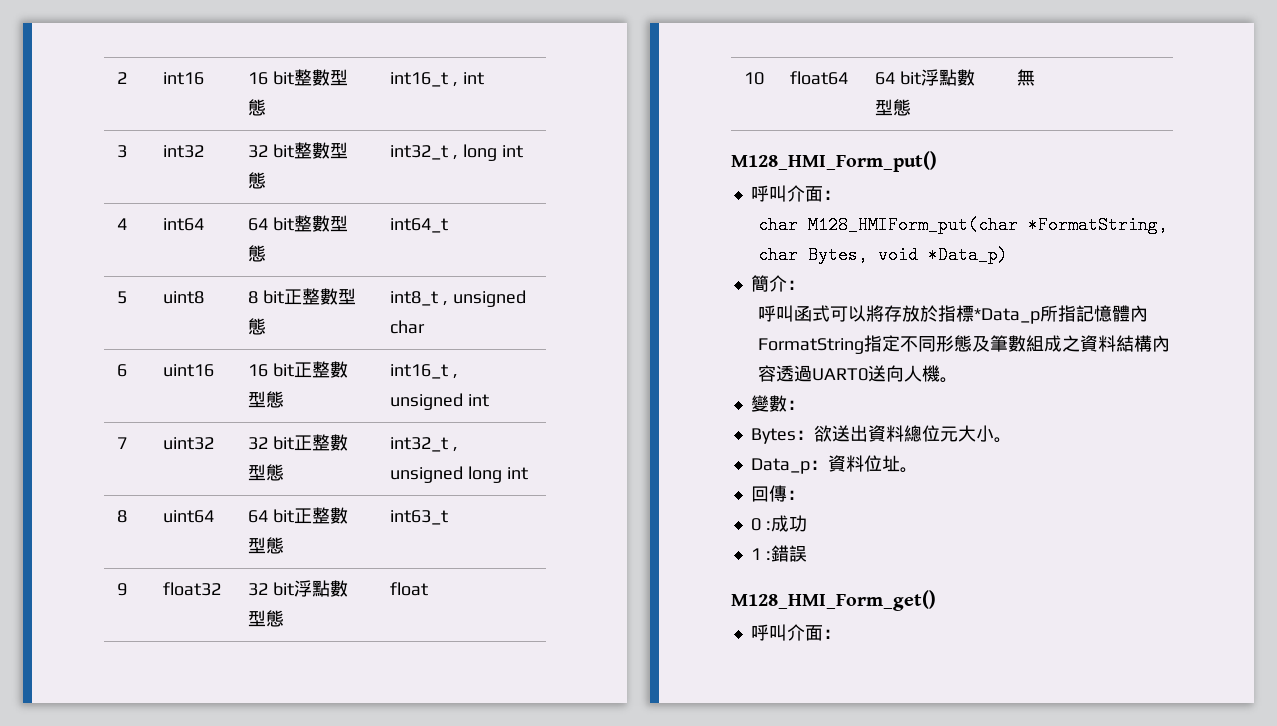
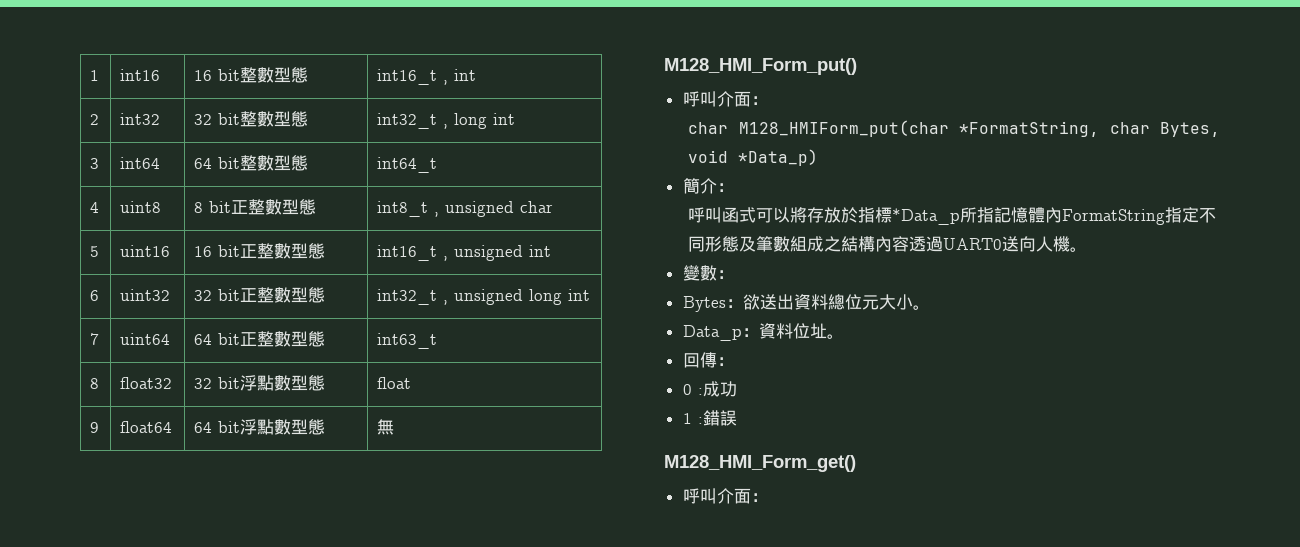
- 2 | int16 | 16 bit整數型態 | int16_t , int
+ 1 | int16 | 16 bit整數型態 | int16_t , int
- 3 | int32 | 32 bit整數型態 | int32_t , long int
+ 2 | int32 | 32 bit整數型態 | int32_t , long int
- 4 | int64 | 64 bit整數型態 | int64_t
+ 3 | int64 | 64 bit整數型態 | int64_t
- 5 | uint8 | 8 bit正整數型態 | int8_t , unsigned char
+ 4 | uint8 | 8 bit正整數型態 | int8_t , unsigned char
- 6 | uint16 | 16 bit正整數型態 | int16_t , unsigned int
+ 5 | uint16 | 16 bit正整數型態 | int16_t , unsigned int
- 7 | uint32 | 32 bit正整數型態 | int32_t , unsigned long int
+ 6 | uint32 | 32 bit正整數型態 | int32_t , unsigned long int
- 8 | uint64 | 64 bit正整數型態 | int63_t
+ 7 | uint64 | 64 bit正整數型態 | int63_t
- 9 | float32 | 32 bit浮點數型態 | float
+ 8 | float32 | 32 bit浮點數型態 | float
- 10 | float64 | 64 bit浮點數型態 | 無
+ 9 | float64 | 64 bit浮點數型態 | 無
- 呼叫函式可以將存放於指標*Data_p所指記憶體內FormatString指定不同形態及筆數組成之資料結構內容透過UART0送向人機。
+ 呼叫函式可以將存放於指標*Data_p所指記憶體內FormatString指定不同形態及筆數組成之結構內容透過UART0送向人機。

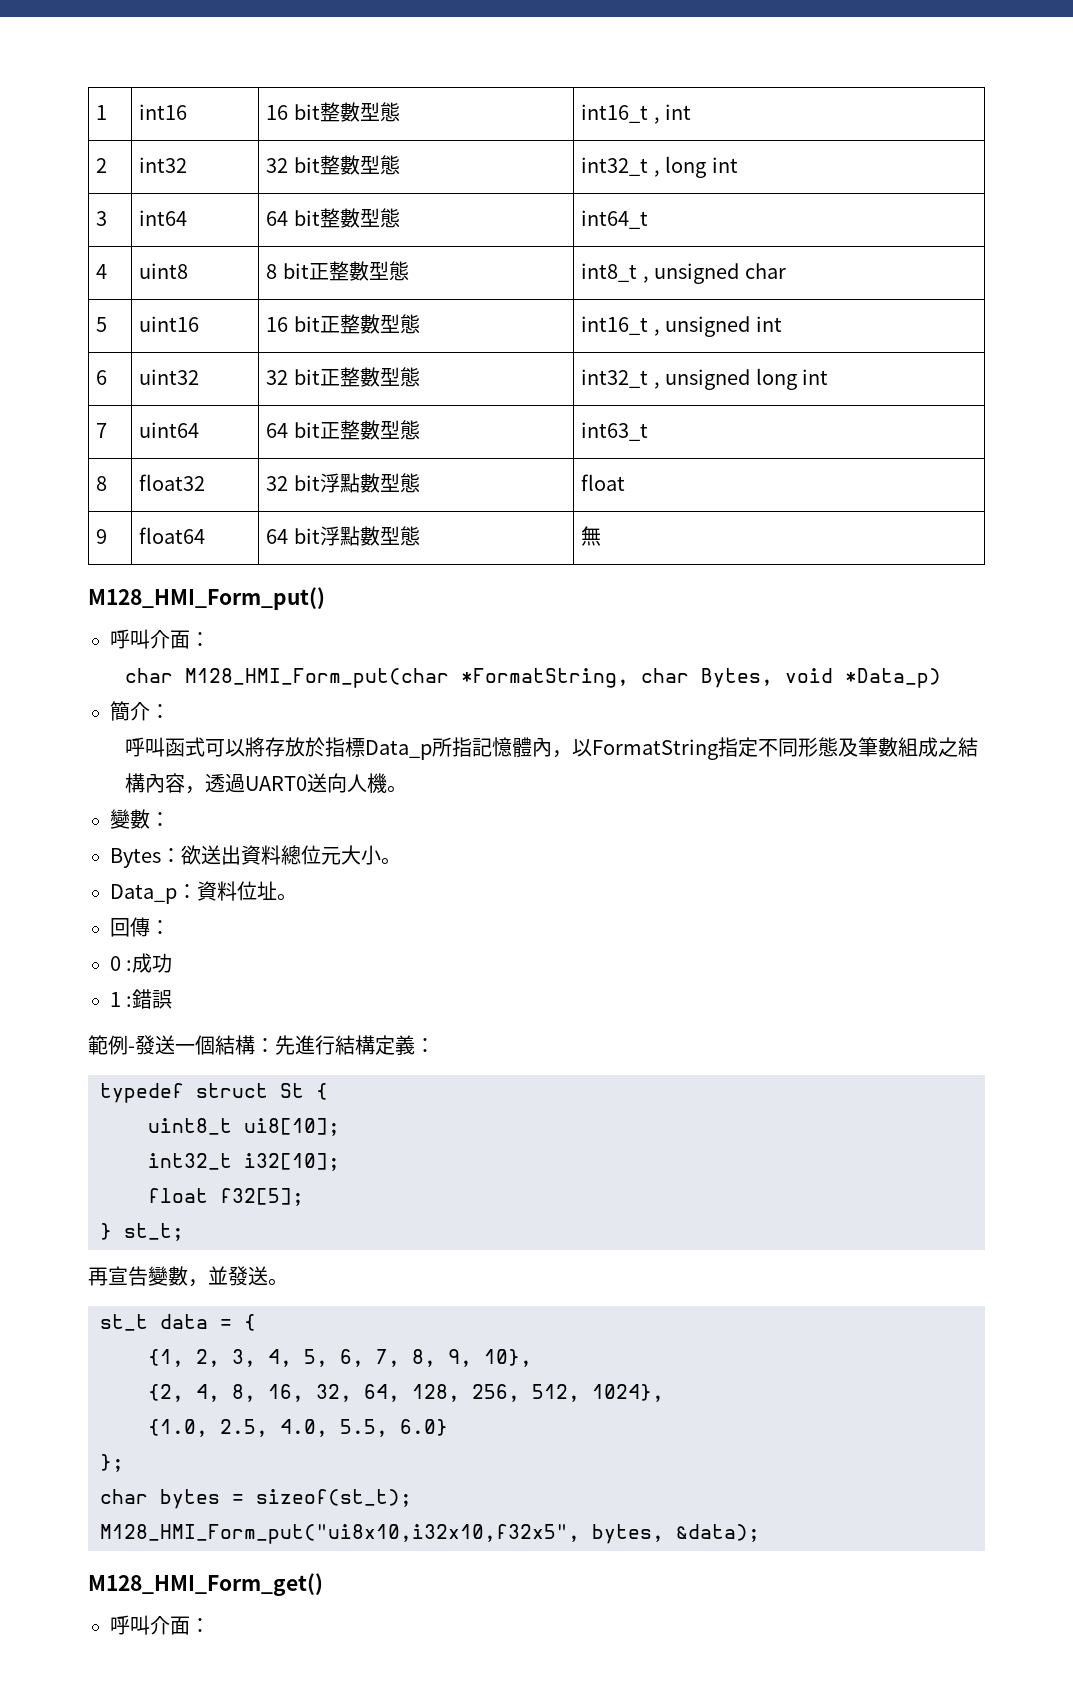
- char M128_HMIForm_put(char *FormatString, char Bytes, void *Data_p)
+ char M128_HMI_Form_put(char *FormatString, char Bytes, void *Data_p)
- 呼叫函式可以將存放於指標*Data_p所指記憶體內FormatString指定不同形態及筆數組成之結構內容透過UART0送向人機。
+ 呼叫函式可以將存放於指標Data_p所指記憶體內，以FormatString指定不同形態及筆數組成之結構內容，透過UART0送向人機。
+ 範例-發送一個結構：先進行結構定義：
+ typedef struct St {
+ uint8_t ui8[10];
+ int32_t i32[10];
+ float f32[5];
+ } st_t;
+ 再宣告變數，並發送。
+ st_t data = {
+ {1, 2, 3, 4, 5, 6, 7, 8, 9, 10},
+ {2, 4, 8, 16, 32, 64, 128, 256, 512, 1024},
+ {1.0, 2.5, 4.0, 5.5, 6.0}
+ };
+ char bytes = sizeof(st_t);
+ M128_HMI_Form_put("ui8x10,i32x10,f32x5", bytes, &data);

